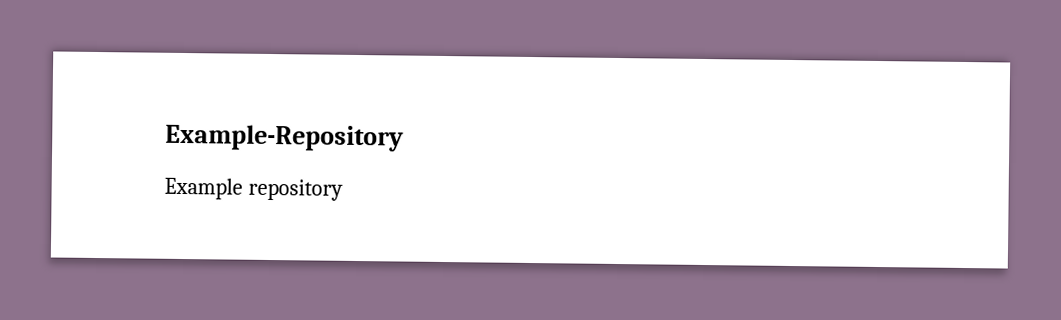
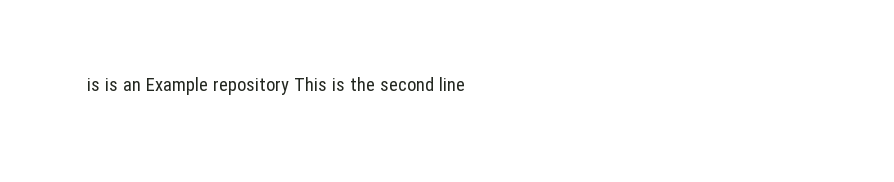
- Example-Repository
- Example repository
+ is is an Example repository This is the second line

